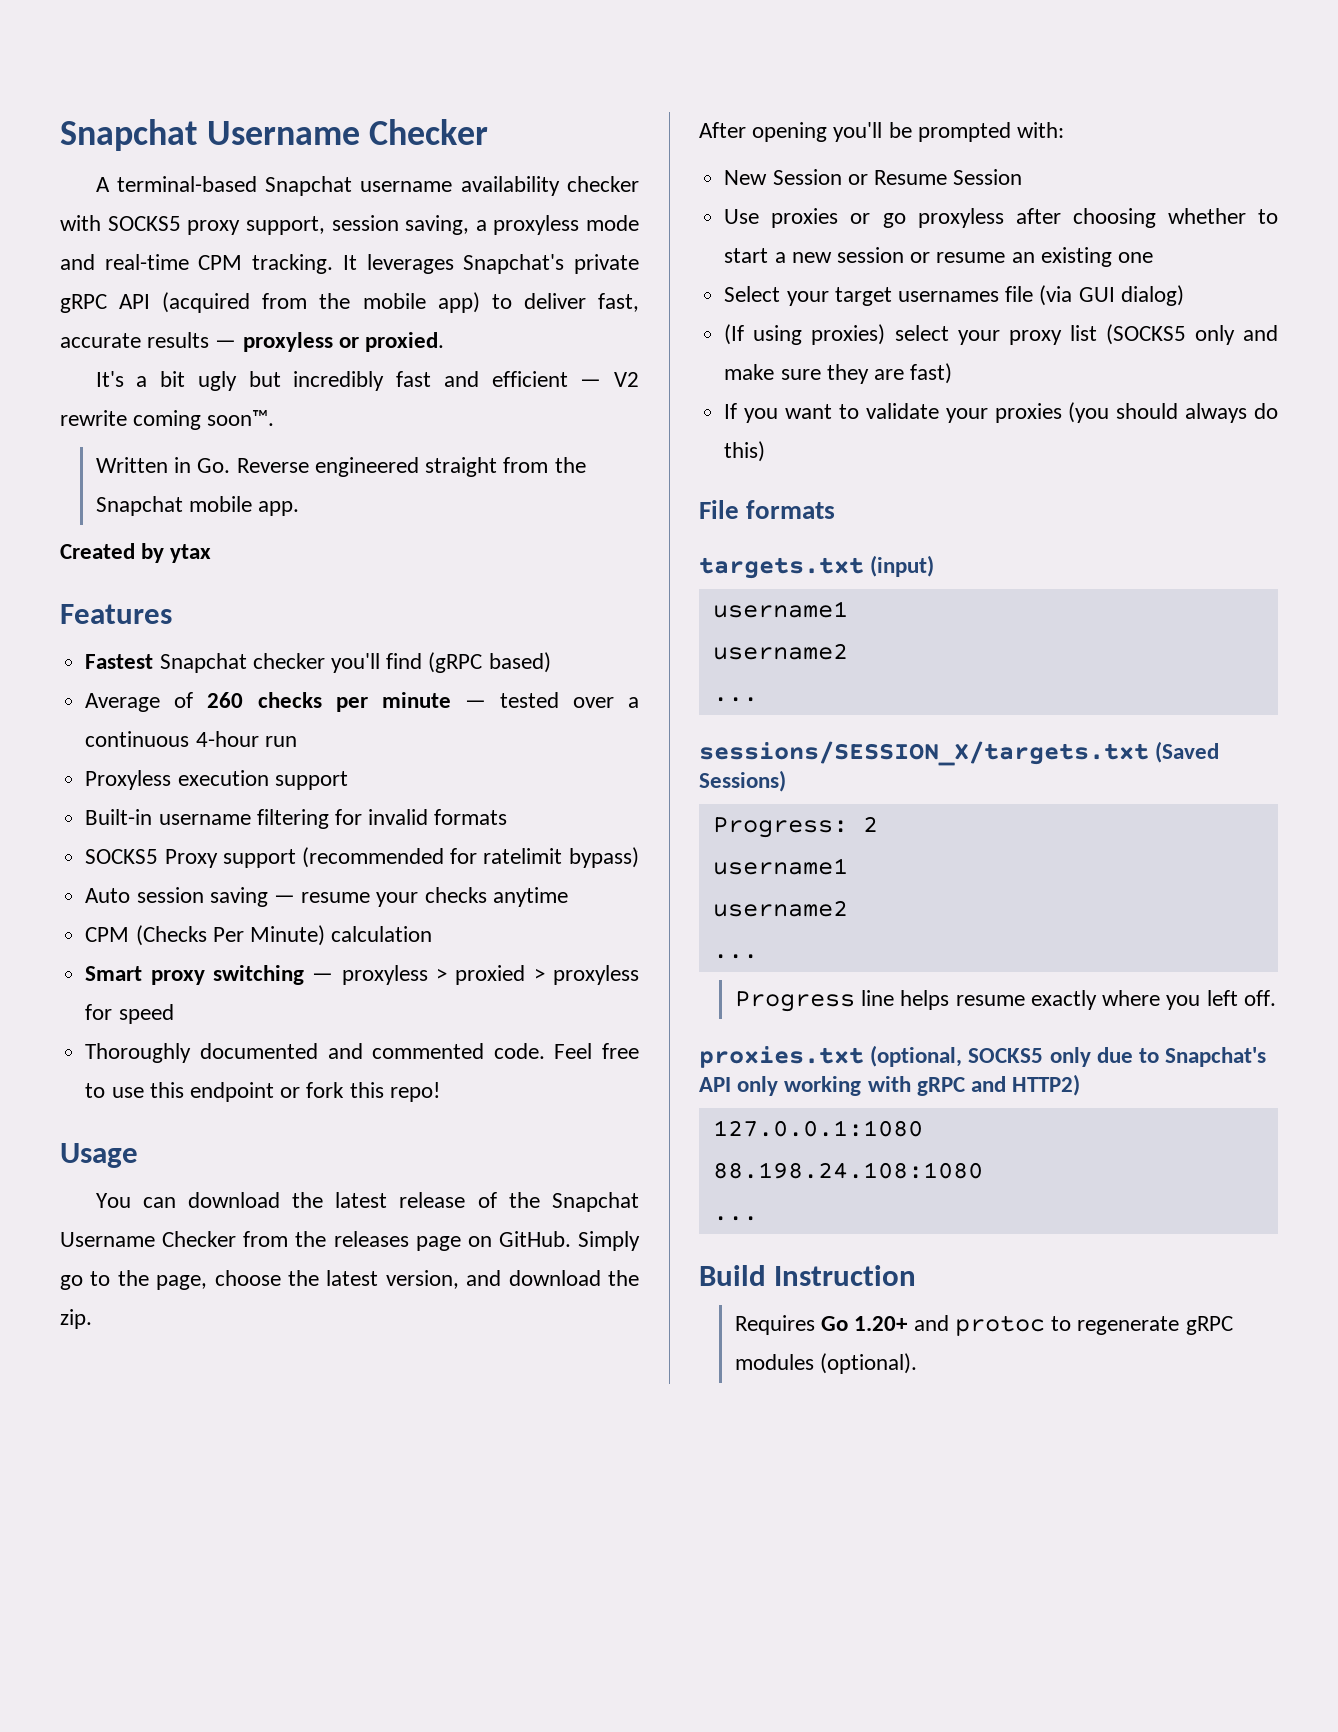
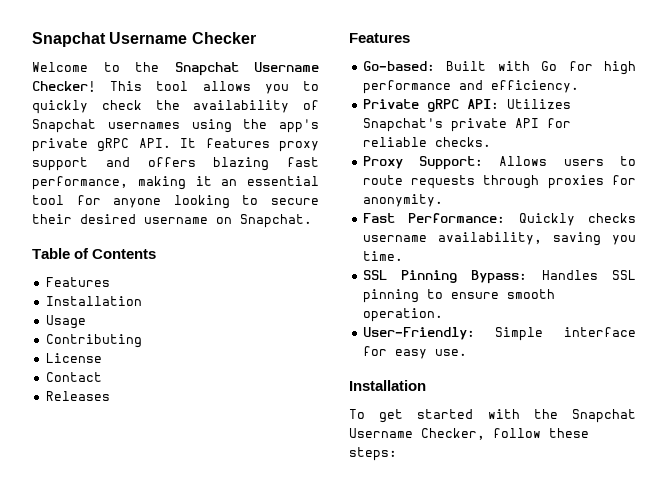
- A terminal-based Snapchat username availability checker with SOCKS5 proxy support, session saving, a proxyless mode and real-time CPM tracking. It leverages Snapchat's private gRPC API (acquired from the mobile app) to deliver fast, accurate results — proxyless or proxied.
- It's a bit ugly but incredibly fast and efficient — V2 rewrite coming soon™.
- Written in Go. Reverse engineered straight from the Snapchat mobile app.
- Created by ytax
+ Welcome to the Snapchat Username Checker! This tool allows you to quickly check the availability of Snapchat usernames using the app's private gRPC API. It features proxy support and offers blazing fast performance, making it an essential tool for anyone looking to secure their desired username on Snapchat.
+ Table of Contents
  Features
- Fastest Snapchat checker you'll find (gRPC based)
- Average of 260 checks per minute — tested over a continuous 4-hour run
- Proxyless execution support
- Built-in username filtering for invalid formats
- SOCKS5 Proxy support (recommended for ratelimit bypass)
- Auto session saving — resume your checks anytime
- CPM (Checks Per Minute) calculation
- Smart proxy switching — proxyless > proxied > proxyless for speed
- Thoroughly documented and commented code. Feel free to use this endpoint or fork this repo!
+ Installation
  Usage
- You can download the latest release of the Snapchat Username Checker from the releases page on GitHub. Simply go to the page, choose the latest version, and download the zip.
- After opening you'll be prompted with:
- New Session or Resume Session
- Use proxies or go proxyless after choosing whether to start a new session or resume an existing one
- Select your target usernames file (via GUI dialog)
- (If using proxies) select your proxy list (SOCKS5 only and make sure they are fast)
- If you want to validate your proxies (you should always do this)
- File formats
- targets.txt (input)
- username1
- username2
- ...
- sessions/SESSION_X/targets.txt (Saved Sessions)
- Progress: 2
- username1
- username2
- ...
- Progress line helps resume exactly where you left off.
- proxies.txt (optional, SOCKS5 only due to Snapchat's API only working with gRPC and HTTP2)
- 127.0.0.1:1080
- 88.198.24.108:1080
- ...
- Build Instruction
- Requires Go 1.20+ and protoc to regenerate gRPC modules (optional).
+ Contributing
+ License
+ Contact
+ Releases
+ Features
+ Go-based: Built with Go for high performance and efficiency.
+ Private gRPC API: Utilizes Snapchat's private API for reliable checks.
+ Proxy Support: Allows users to route requests through proxies for anonymity.
+ Fast Performance: Quickly checks username availability, saving you time.
+ SSL Pinning Bypass: Handles SSL pinning to ensure smooth operation.
+ User-Friendly: Simple interface for easy use.
+ Installation
+ To get started with the Snapchat Username Checker, follow these steps:

